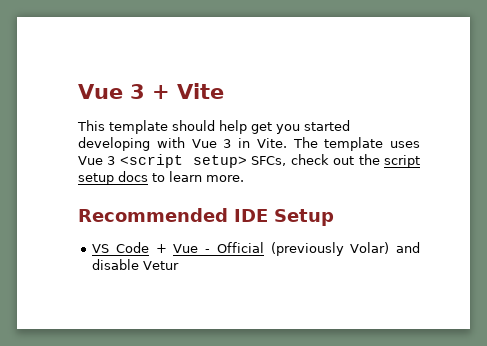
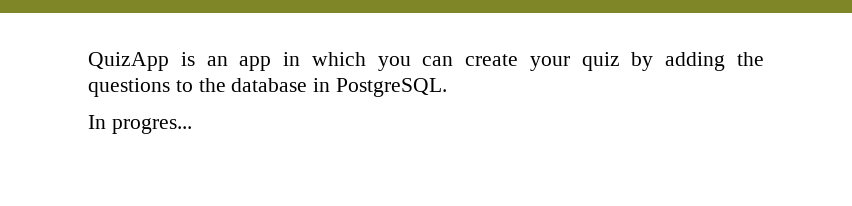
- Vue 3 + Vite
- This template should help get you started developing with Vue 3 in Vite. The template uses Vue 3 <script setup> SFCs, check out the script setup docs to learn more.
- Recommended IDE Setup
- VS Code + Vue - Official (previously Volar) and disable Vetur
+ QuizApp is an app in which you can create your quiz by adding the questions to the database in PostgreSQL.
+ In progres...

